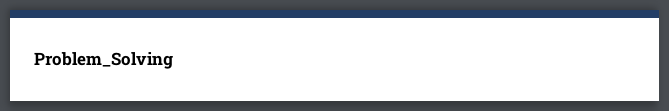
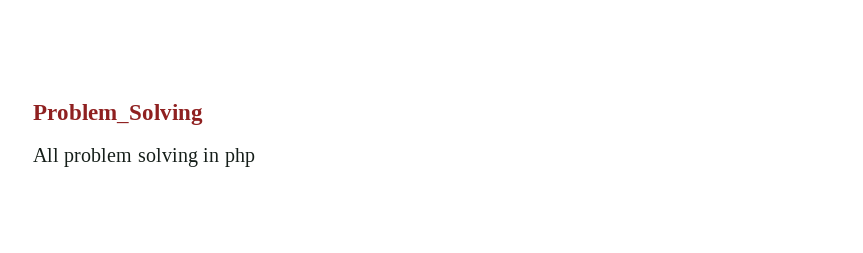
+ All problem solving in php

